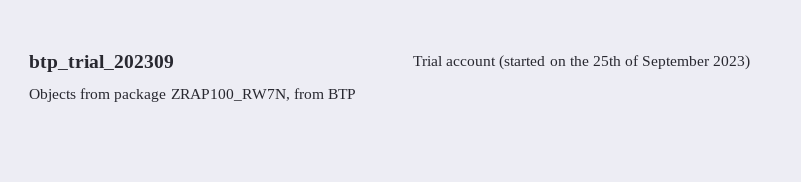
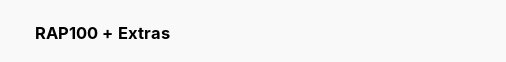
- btp_trial_202309
- Objects from package ZRAP100_RW7N, from BTP Trial account (started on the 25th of September 2023)
+ RAP100 + Extras

